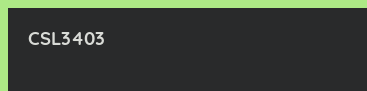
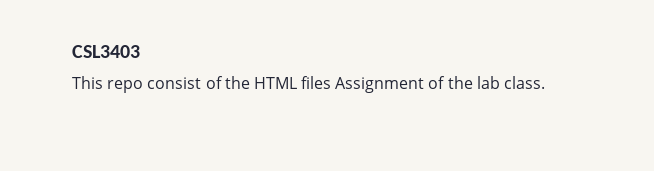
+ This repo consist of the HTML files Assignment of the lab class.

